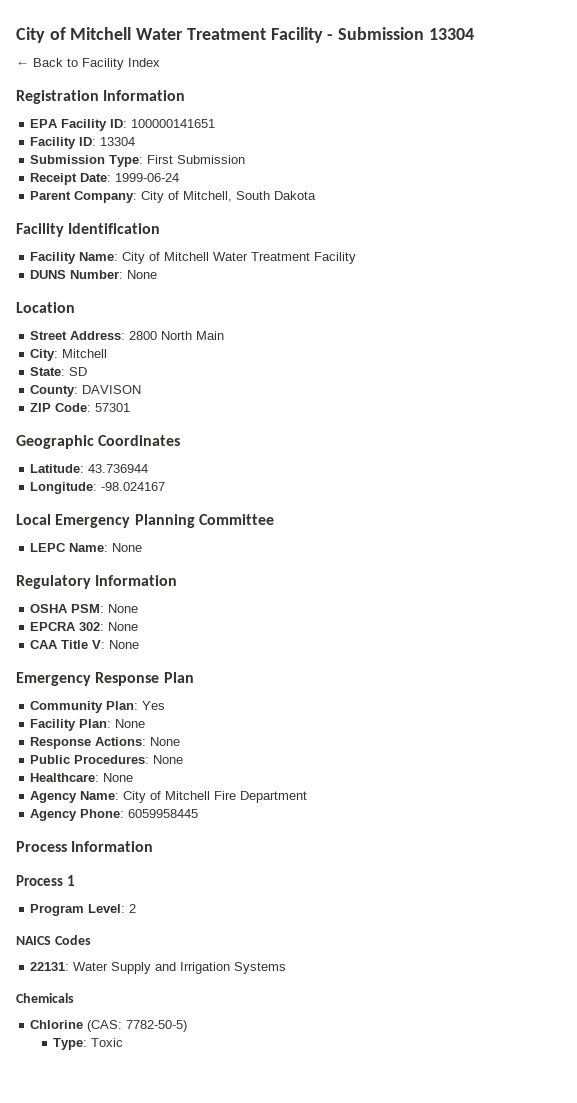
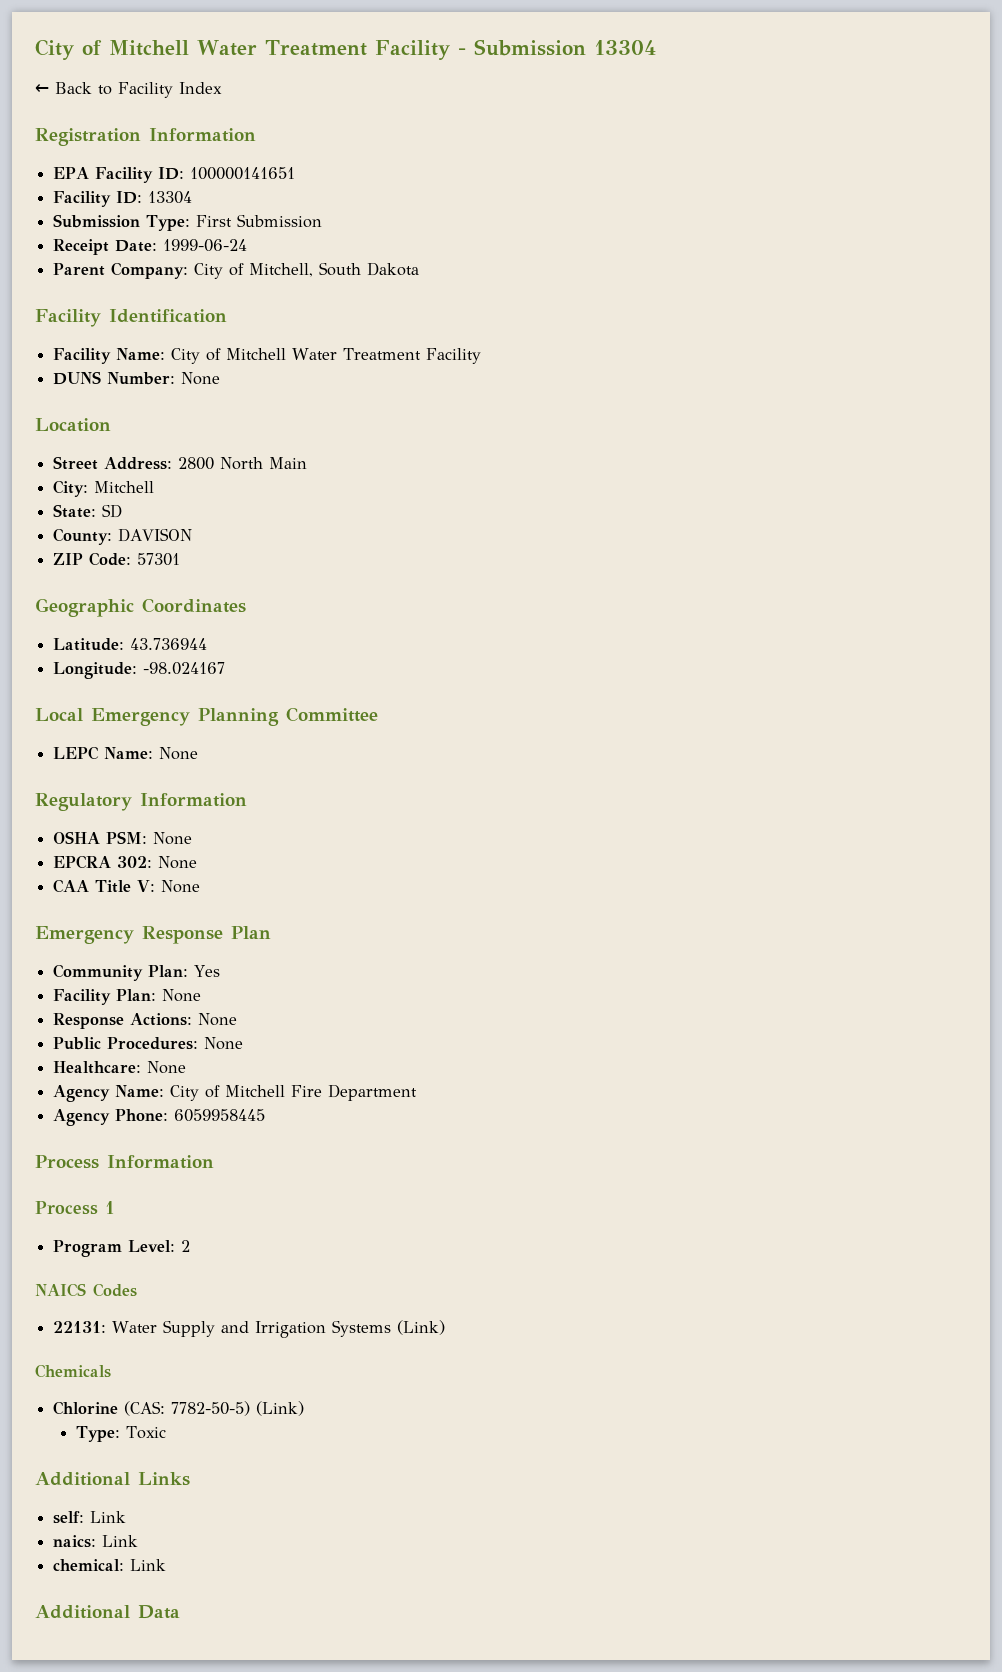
- 22131: Water Supply and Irrigation Systems
+ 22131: Water Supply and Irrigation Systems (Link)
- Chlorine (CAS: 7782-50-5)
+ Chlorine (CAS: 7782-50-5) (Link)
+ Additional Links
+ self: Link
+ naics: Link
+ chemical: Link
+ Additional Data

